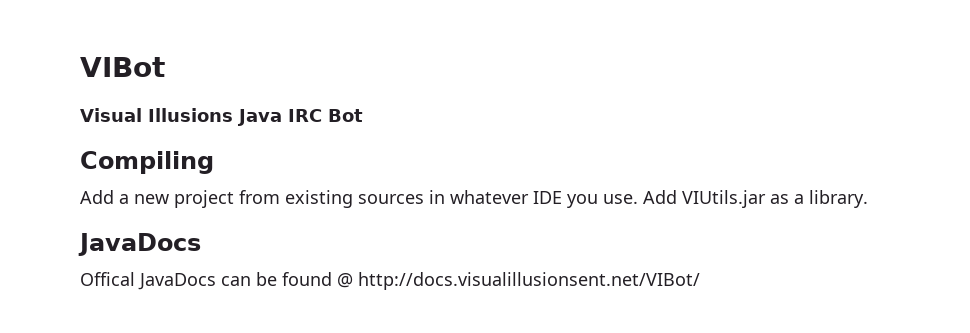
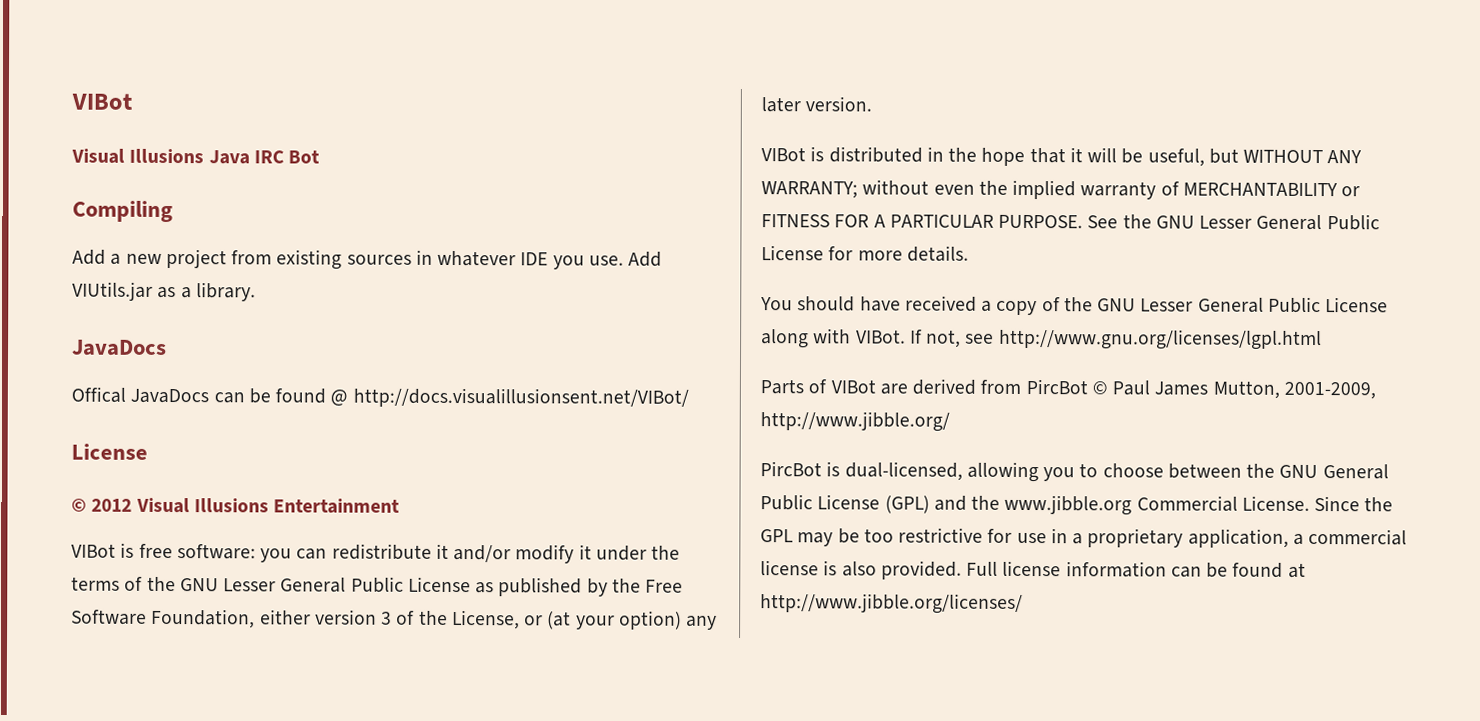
  Offical JavaDocs can be found @ http://docs.visualillusionsent.net/VIBot/
+ License
+ © 2012 Visual Illusions Entertainment
+ VIBot is free software: you can redistribute it and/or modify it under the terms of the GNU Lesser General Public License as published by the Free Software Foundation, either version 3 of the License, or (at your option) any later version.
+ VIBot is distributed in the hope that it will be useful, but WITHOUT ANY WARRANTY; without even the implied warranty of MERCHANTABILITY or FITNESS FOR A PARTICULAR PURPOSE. See the GNU Lesser General Public License for more details.
+ You should have received a copy of the GNU Lesser General Public License along with VIBot. If not, see http://www.gnu.org/licenses/lgpl.html
+ Parts of VIBot are derived from PircBot © Paul James Mutton, 2001-2009, http://www.jibble.org/
+ PircBot is dual-licensed, allowing you to choose between the GNU General Public License (GPL) and the www.jibble.org Commercial License. Since the GPL may be too restrictive for use in a proprietary application, a commercial license is also provided. Full license information can be found at http://www.jibble.org/licenses/

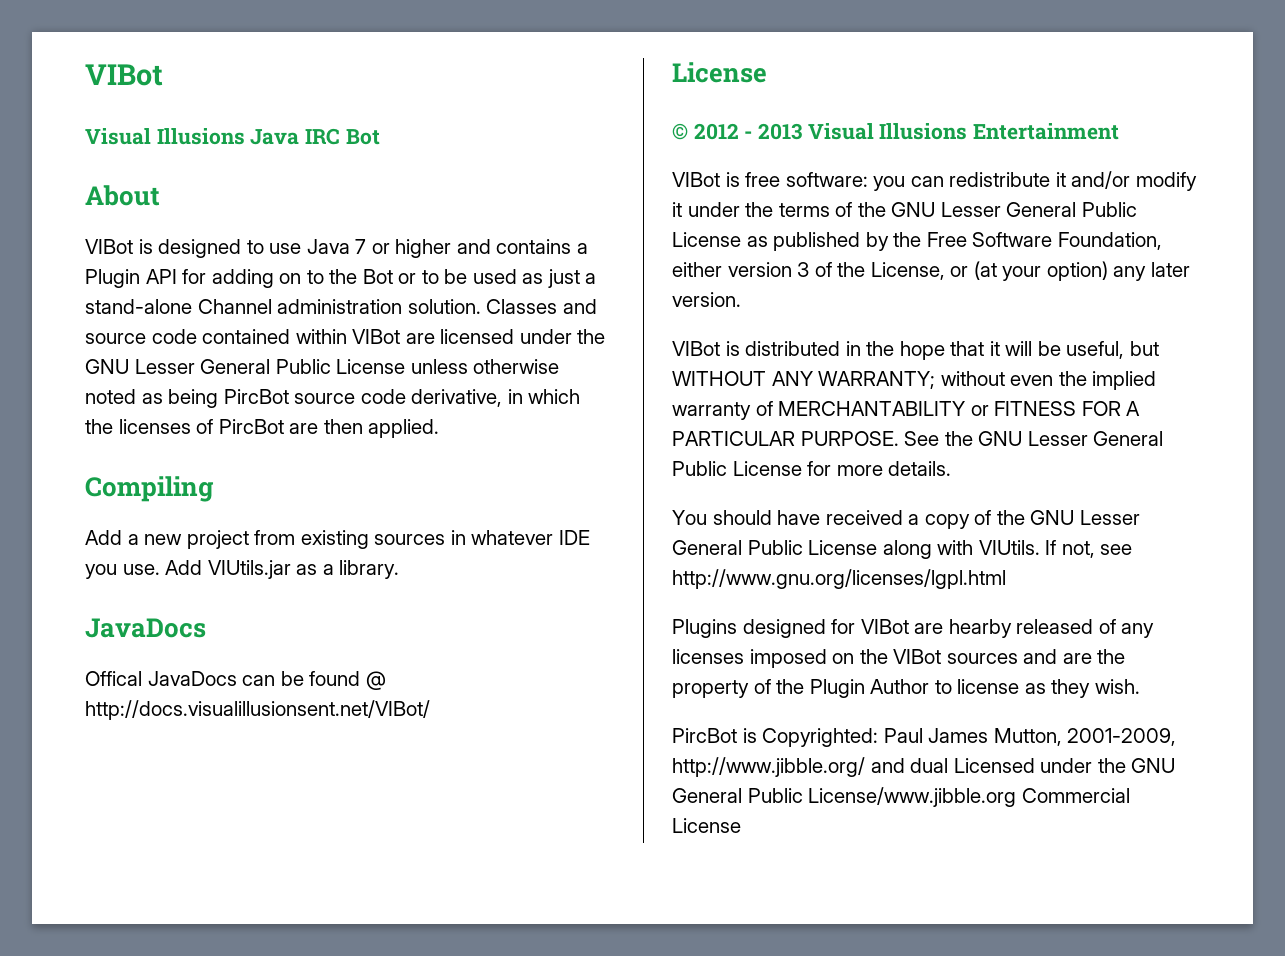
+ About
+ VIBot is designed to use Java 7 or higher and contains a Plugin API for adding on to the Bot or to be used as just a stand-alone Channel administration solution. Classes and source code contained within VIBot are licensed under the GNU Lesser General Public License unless otherwise noted as being PircBot source code derivative, in which the licenses of PircBot are then applied.
- © 2012 Visual Illusions Entertainment
+ © 2012 - 2013 Visual Illusions Entertainment
- You should have received a copy of the GNU Lesser General Public License along with VIBot.
+ You should have received a copy of the GNU Lesser General Public License along with VIUtils.
- Parts of VIBot are derived from PircBot © Paul James Mutton, 2001-2009, http://www.jibble.org/
- PircBot is dual-licensed, allowing you to choose between the GNU General Public License (GPL) and the www.jibble.org Commercial License. Since the GPL may be too restrictive for use in a proprietary application, a commercial license is also provided. Full license information can be found at http://www.jibble.org/licenses/
+ Plugins designed for VIBot are hearby released of any licenses imposed on the VIBot sources and are the property of the Plugin Author to license as they wish.
+ PircBot is Copyrighted: Paul James Mutton, 2001-2009, http://www.jibble.org/ and dual Licensed under the GNU General Public License/www.jibble.org Commercial License

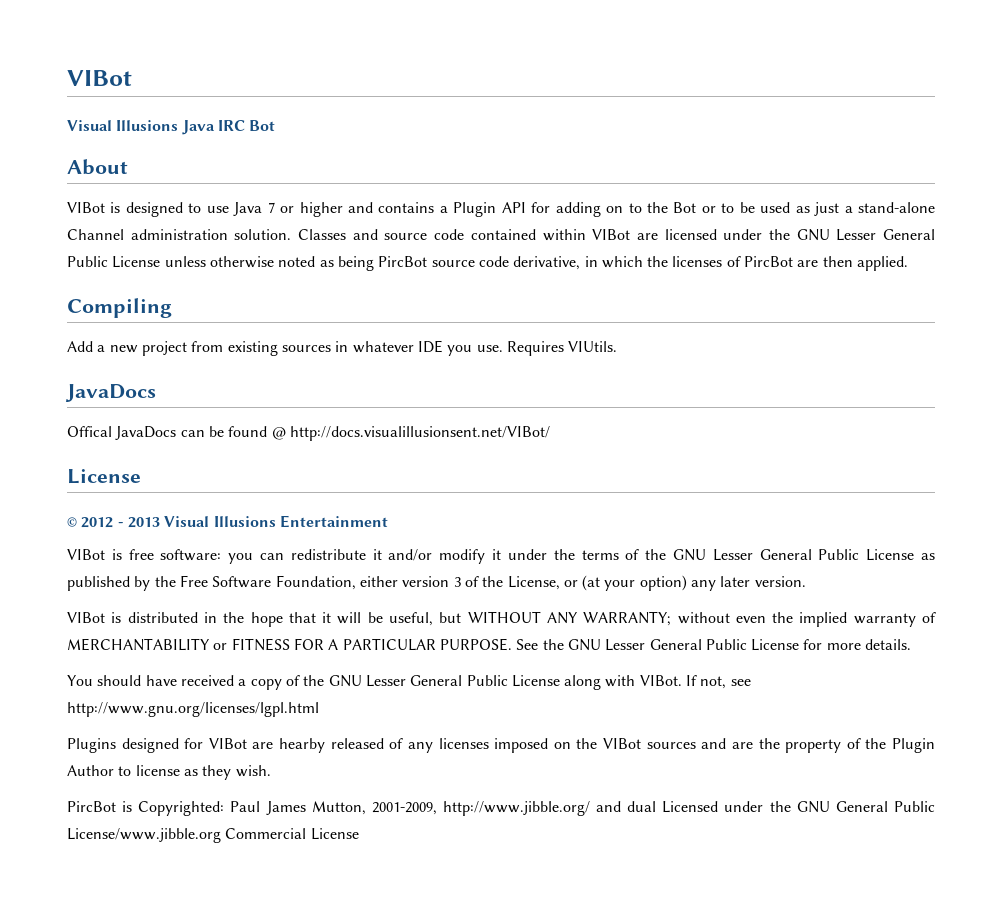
- Add VIUtils.jar as a library.
+ Requires VIUtils.
- You should have received a copy of the GNU Lesser General Public License along with VIUtils.
+ You should have received a copy of the GNU Lesser General Public License along with VIBot.

